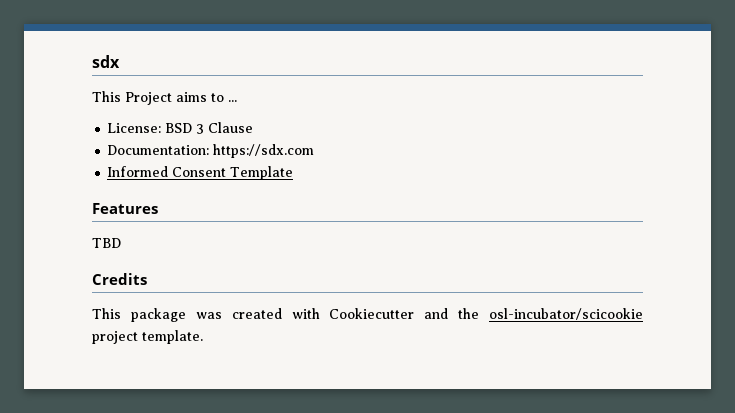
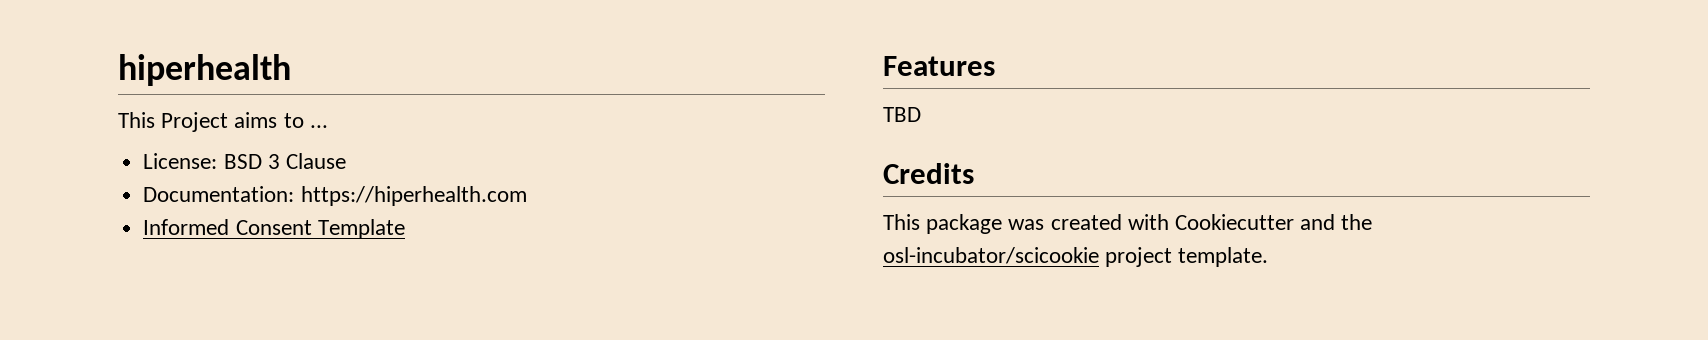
- sdx
+ hiperhealth
- Documentation: https://sdx.com
+ Documentation: https://hiperhealth.com

